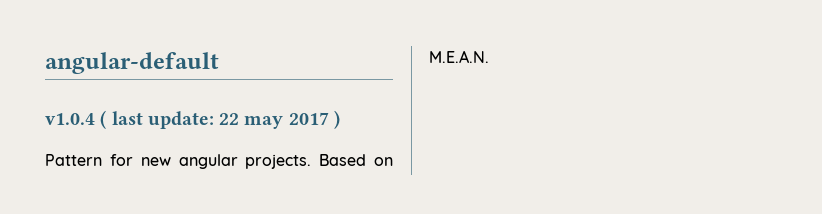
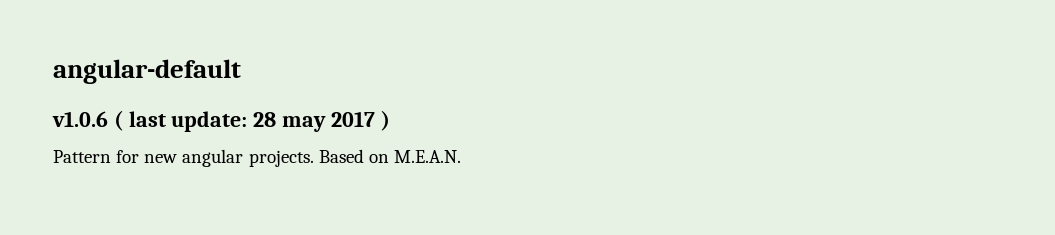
- v1.0.4 ( last update: 22 may 2017 )
+ v1.0.6 ( last update: 28 may 2017 )

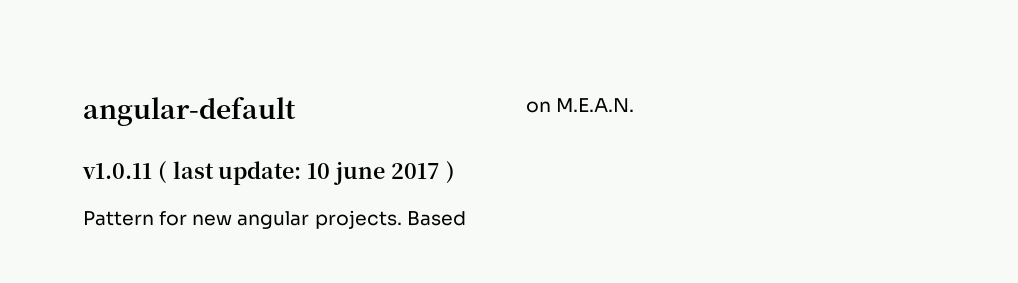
- v1.0.6 ( last update: 28 may 2017 )
+ v1.0.11 ( last update: 10 june 2017 )

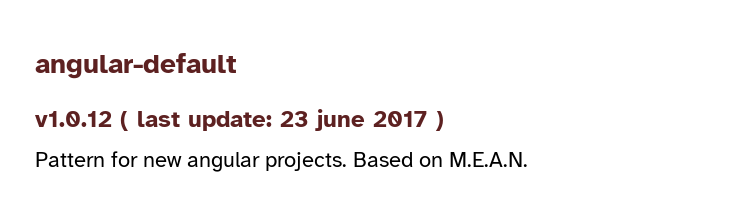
- v1.0.11 ( last update: 10 june 2017 )
+ v1.0.12 ( last update: 23 june 2017 )

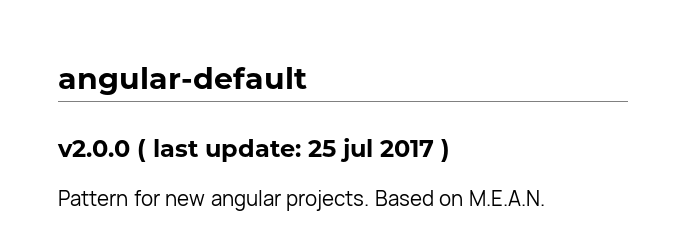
- v1.0.12 ( last update: 23 june 2017 )
+ v2.0.0 ( last update: 25 jul 2017 )

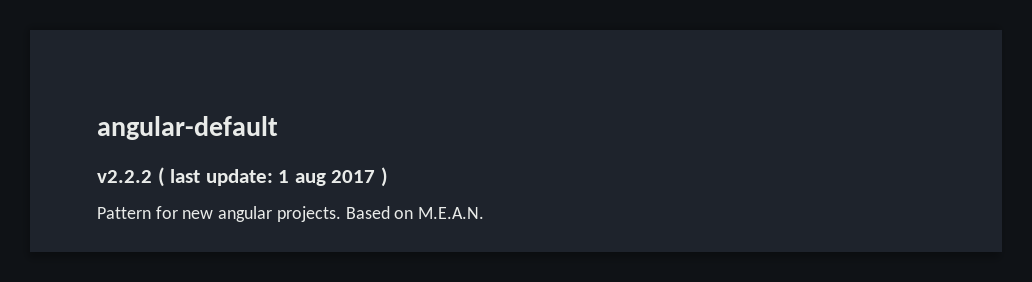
- v2.0.0 ( last update: 25 jul 2017 )
+ v2.2.2 ( last update: 1 aug 2017 )

